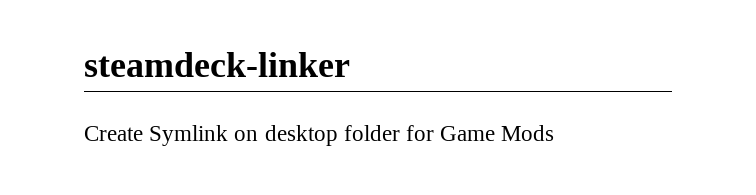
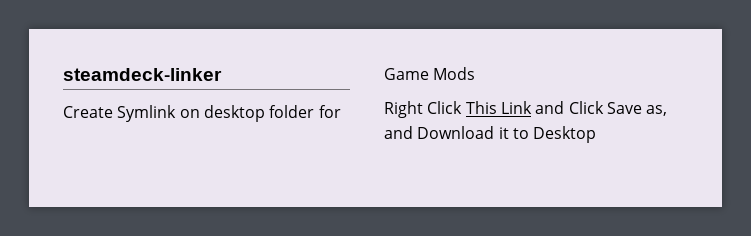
+ Right Click This Link and Click Save as, and Download it to Desktop

